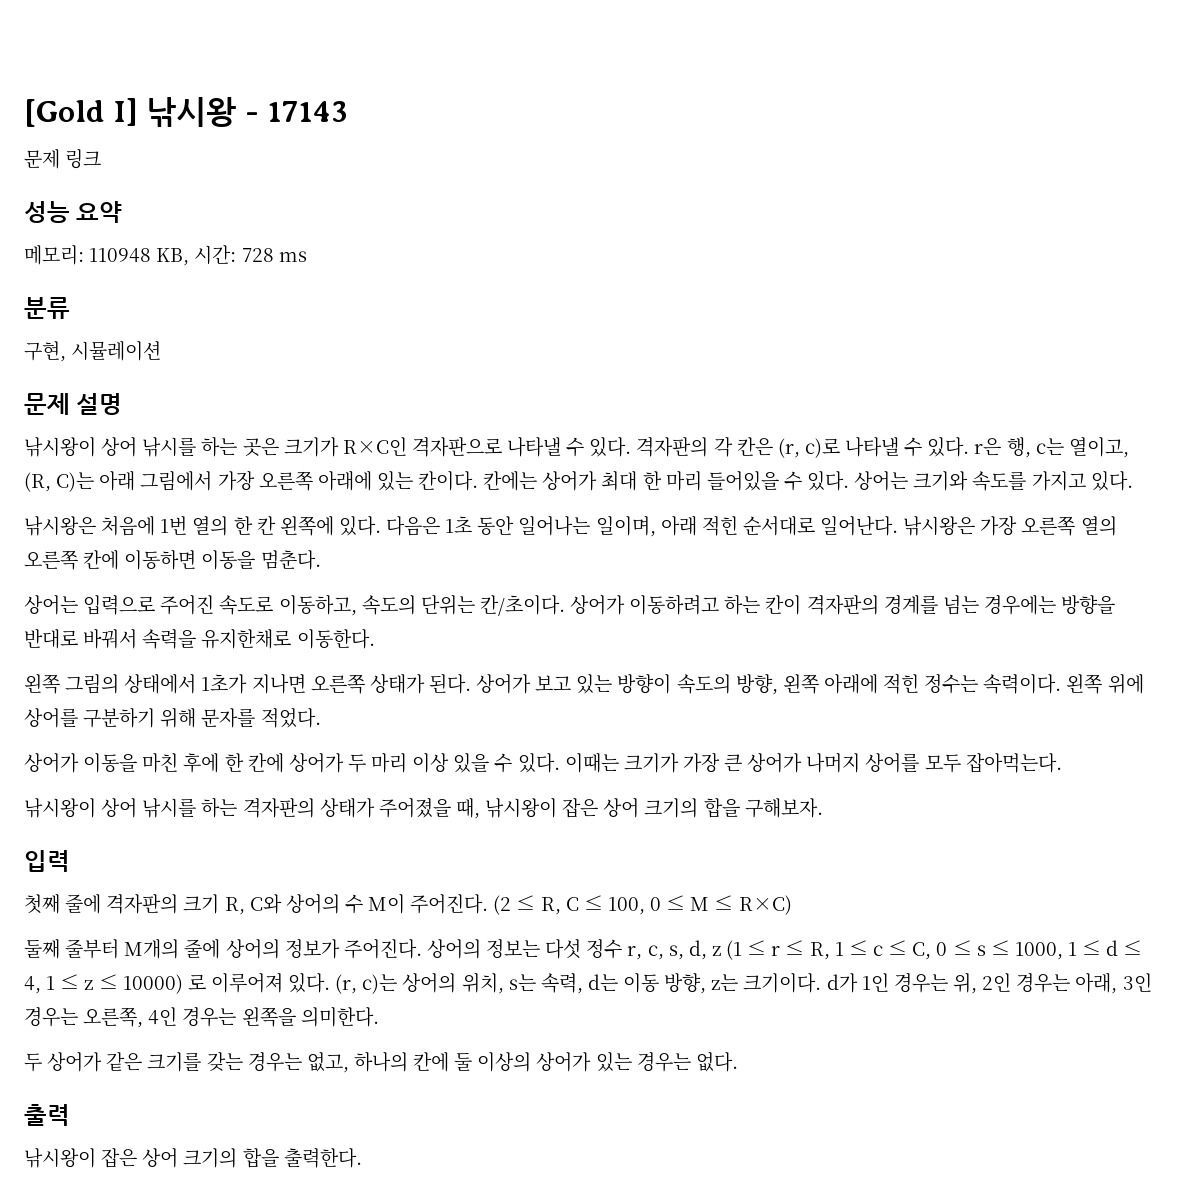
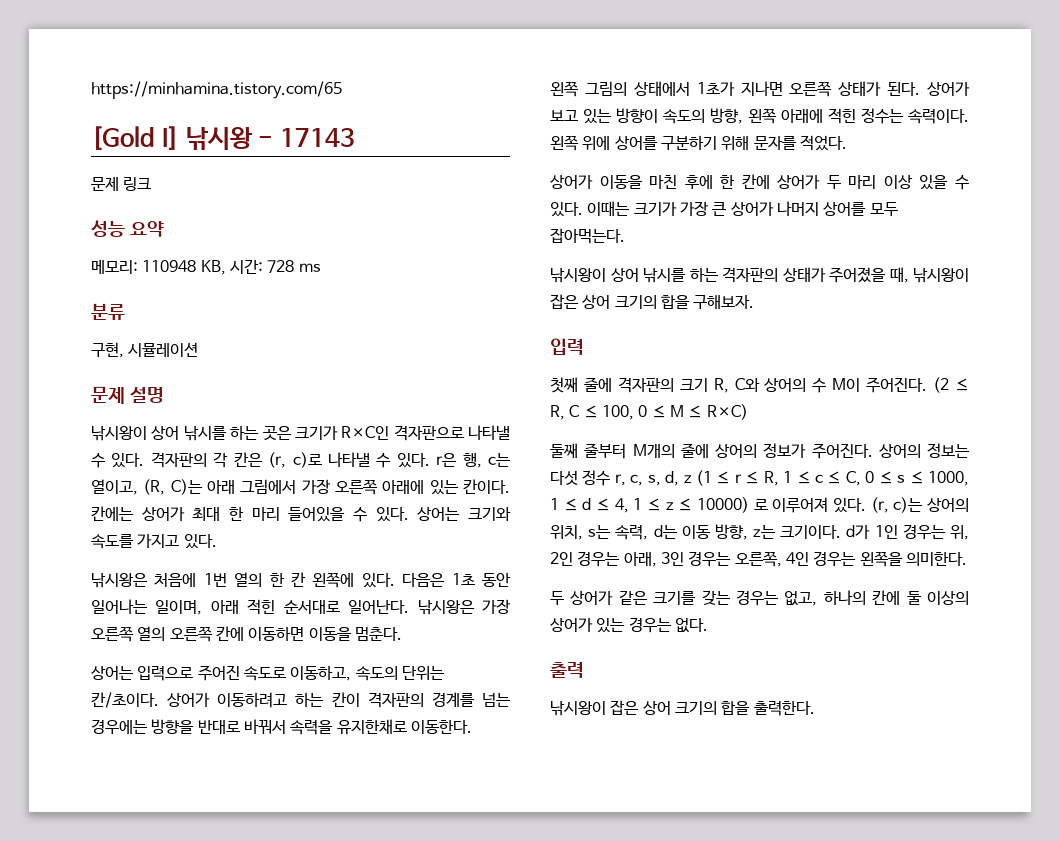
+ https://minhamina.tistory.com/65

